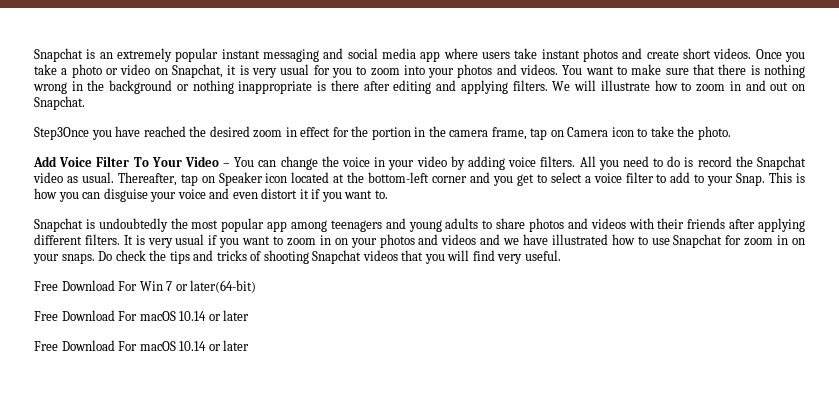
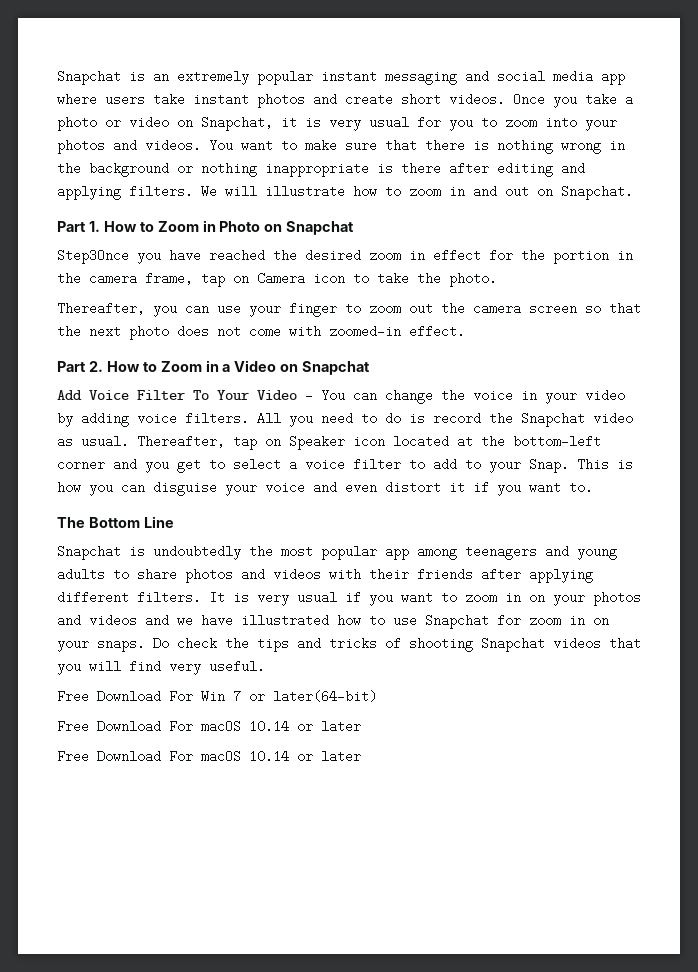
+ Part 1. How to Zoom in Photo on Snapchat
+ Thereafter, you can use your finger to zoom out the camera screen so that the next photo does not come with zoomed-in effect.
+ Part 2. How to Zoom in a Video on Snapchat
+ The Bottom Line

